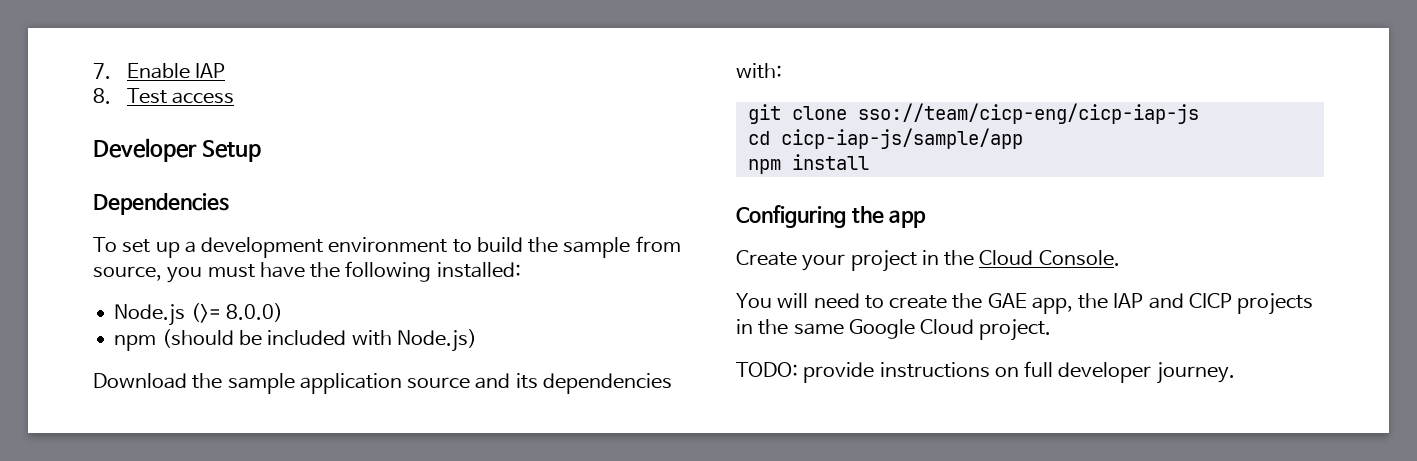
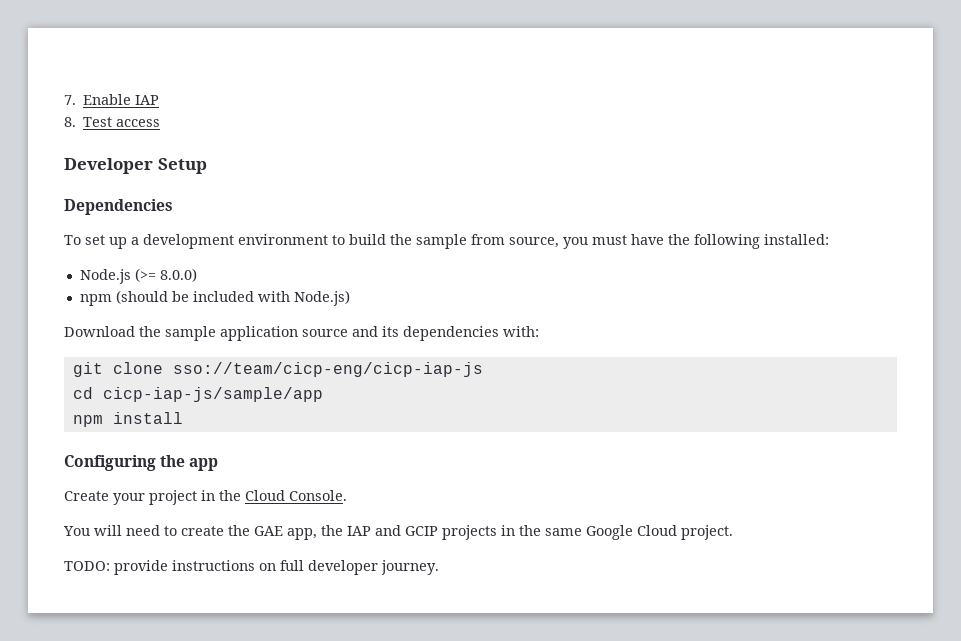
- You will need to create the GAE app, the IAP and CICP projects in the same Google Cloud project.
+ You will need to create the GAE app, the IAP and GCIP projects in the same Google Cloud project.

